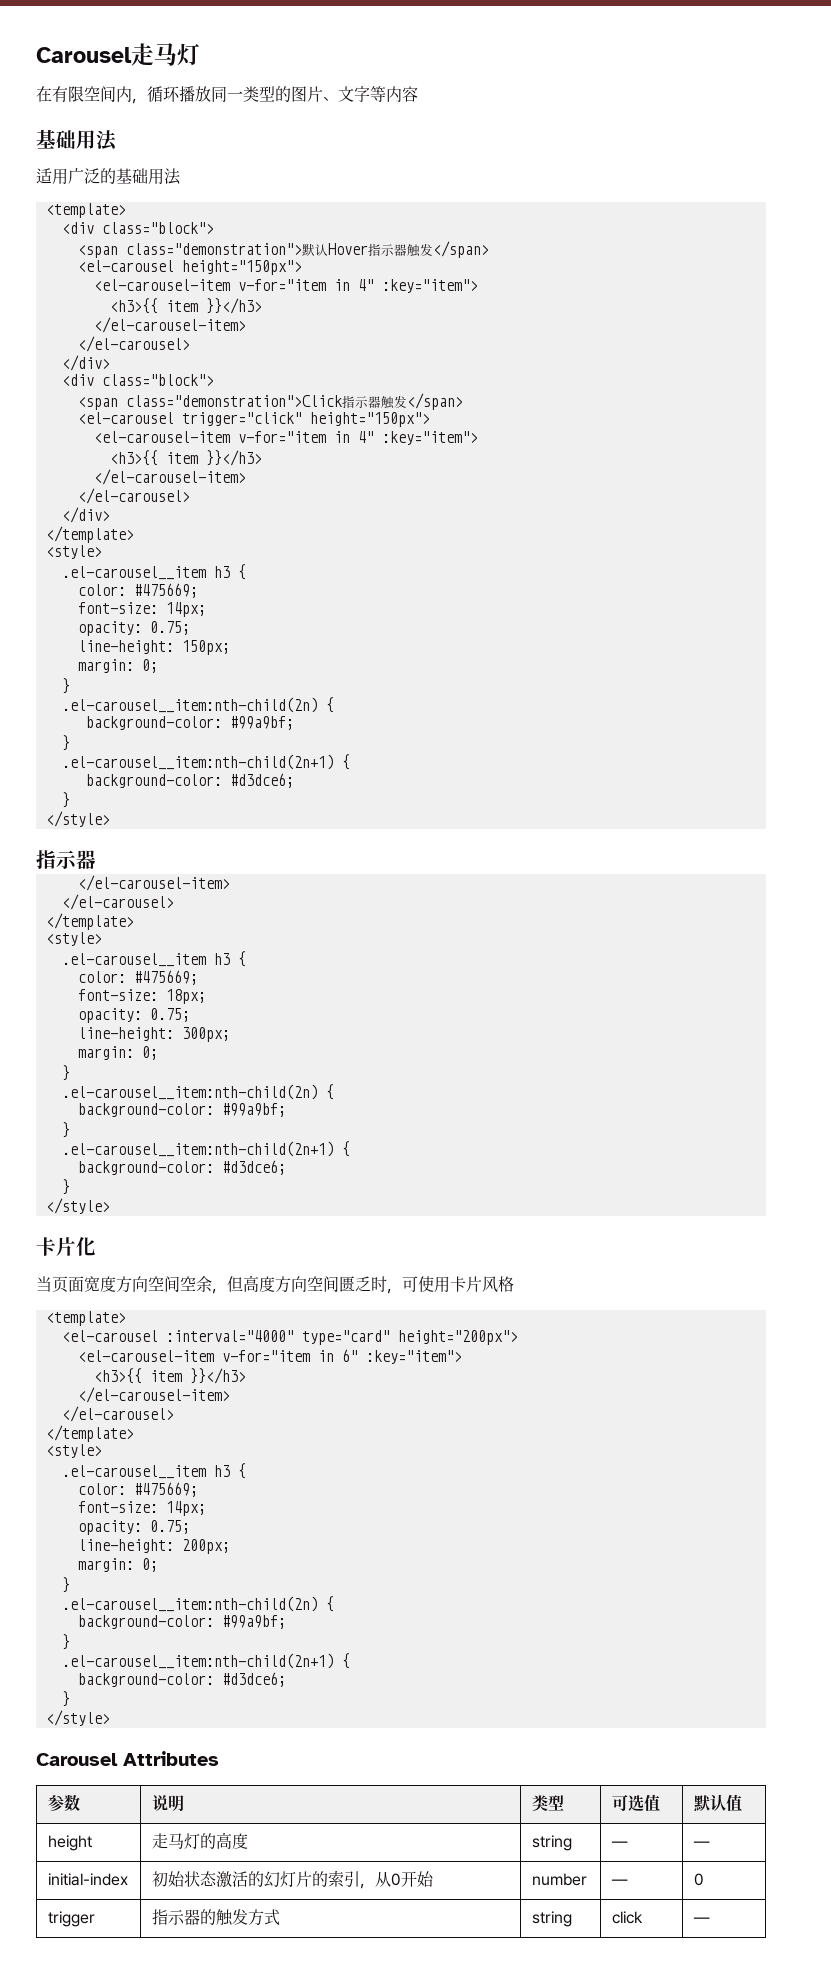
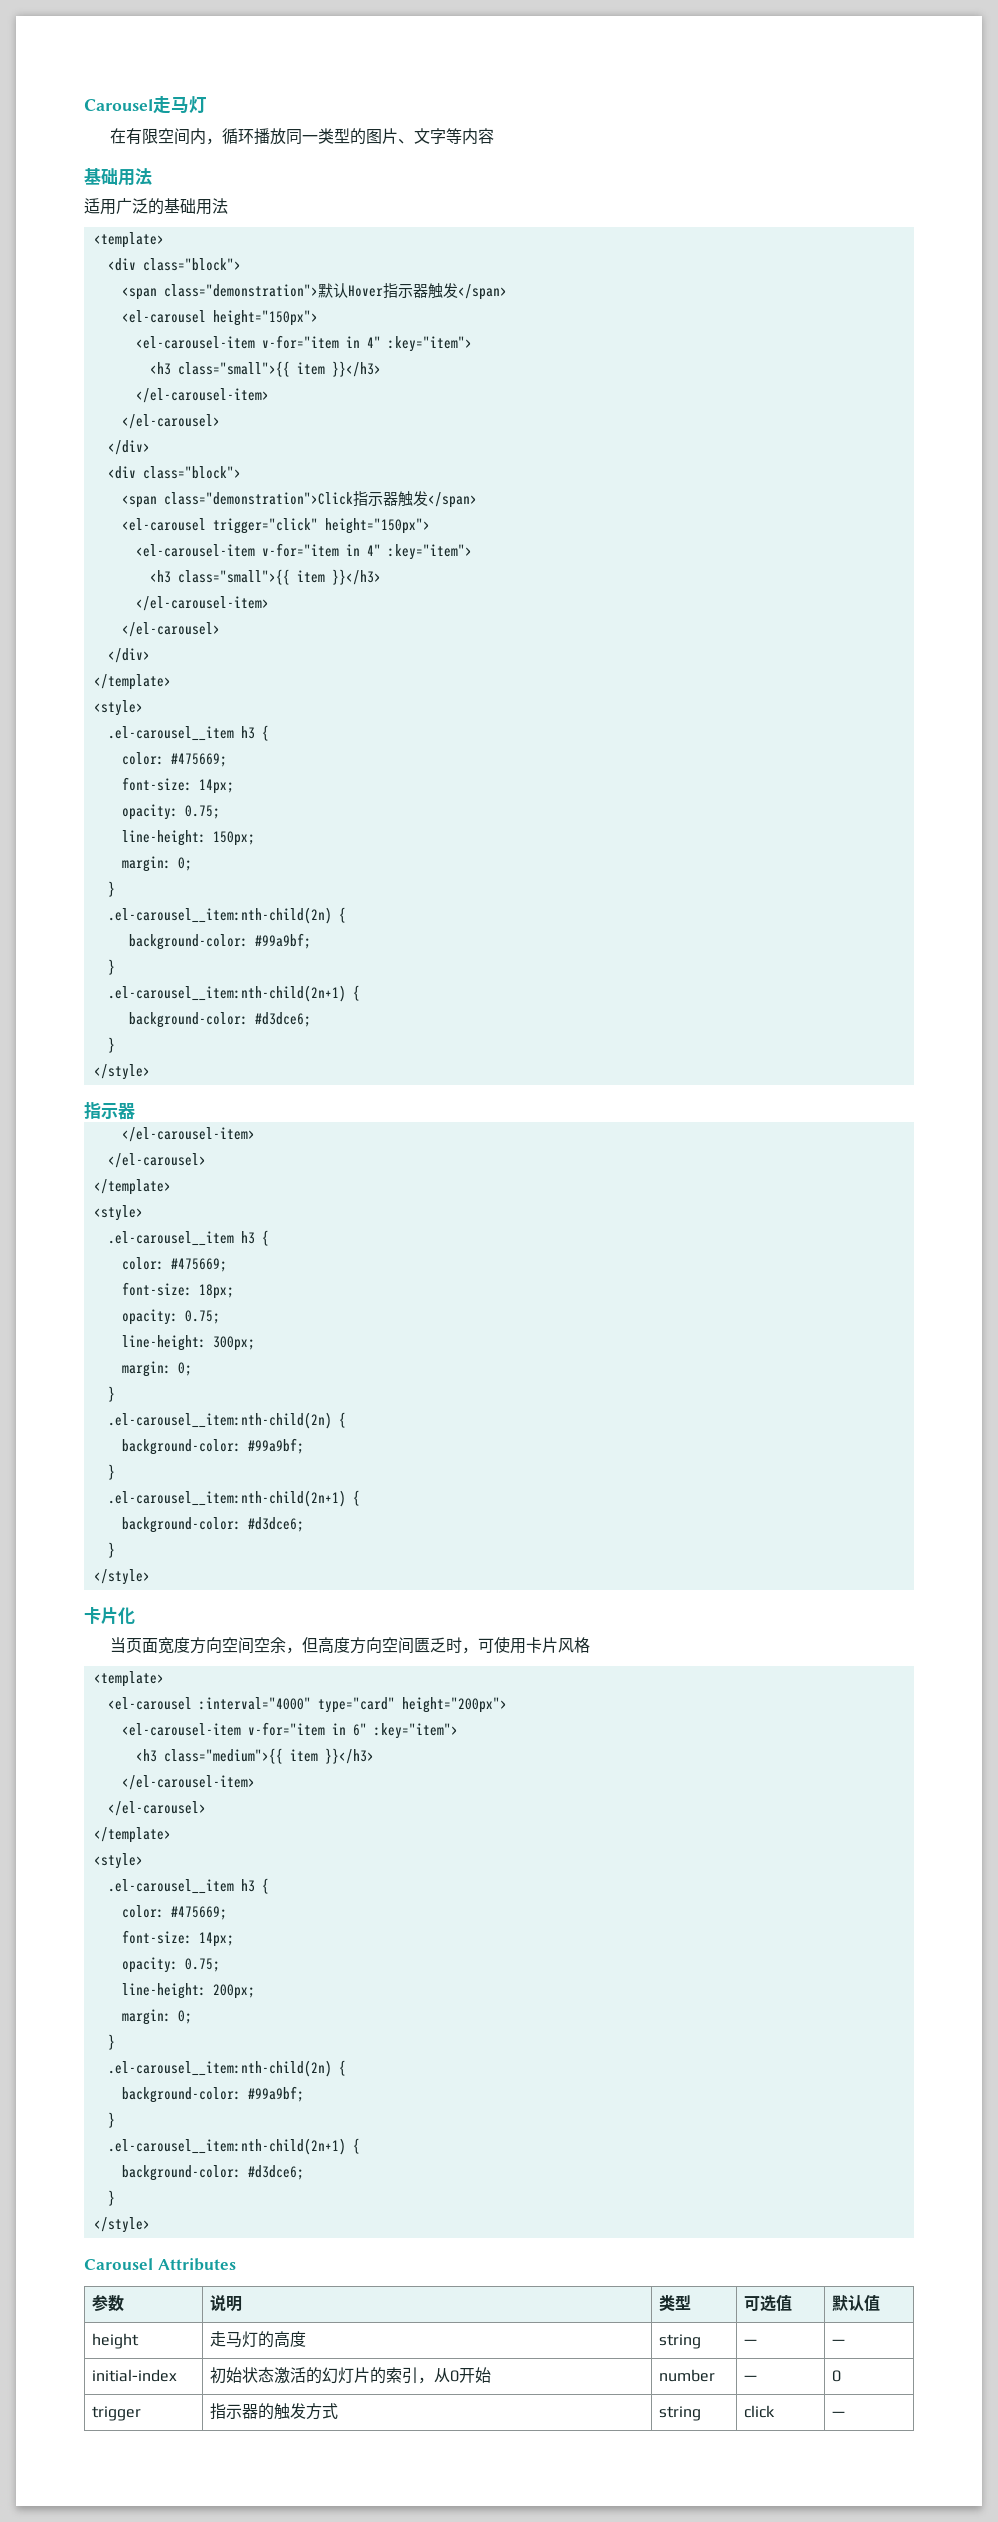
  <el-carousel height="150px">
  <el-carousel-item v-for="item in 4" :key="item">
- <h3>{{ item }}</h3>
+ <h3 class="small">{{ item }}</h3>
  <el-carousel trigger="click" height="150px">
  <el-carousel-item v-for="item in 4" :key="item">
- <h3>{{ item }}</h3>
+ <h3 class="small">{{ item }}</h3>
  <el-carousel-item v-for="item in 6" :key="item">
- <h3>{{ item }}</h3>
+ <h3 class="medium">{{ item }}</h3>

